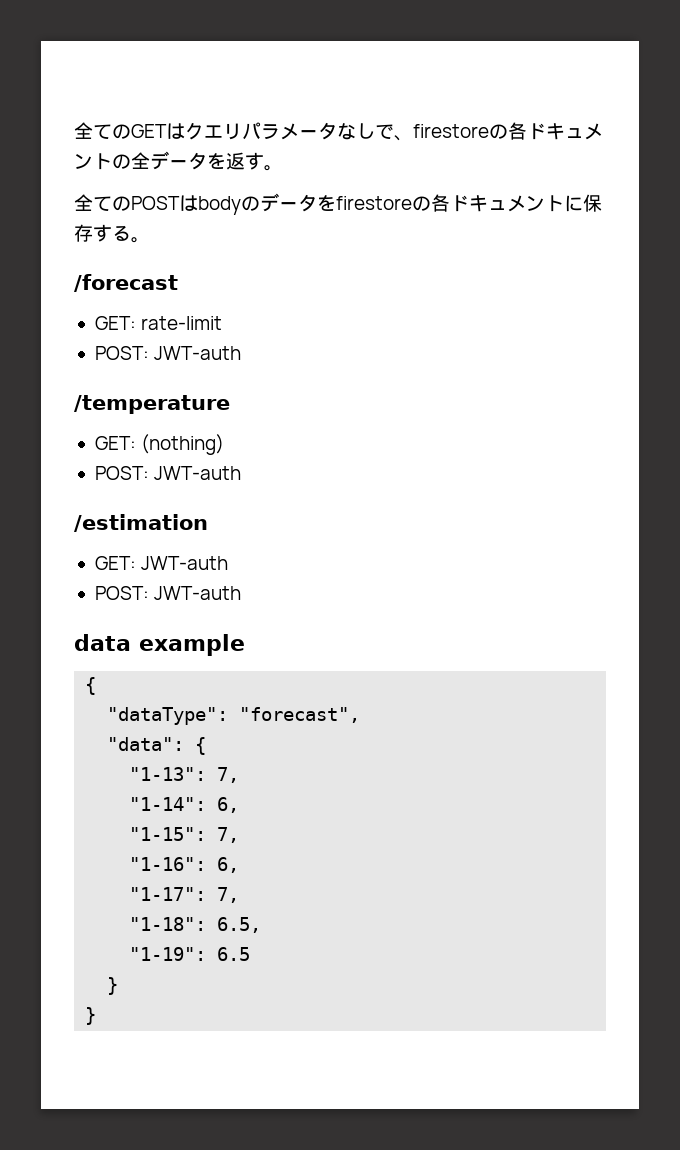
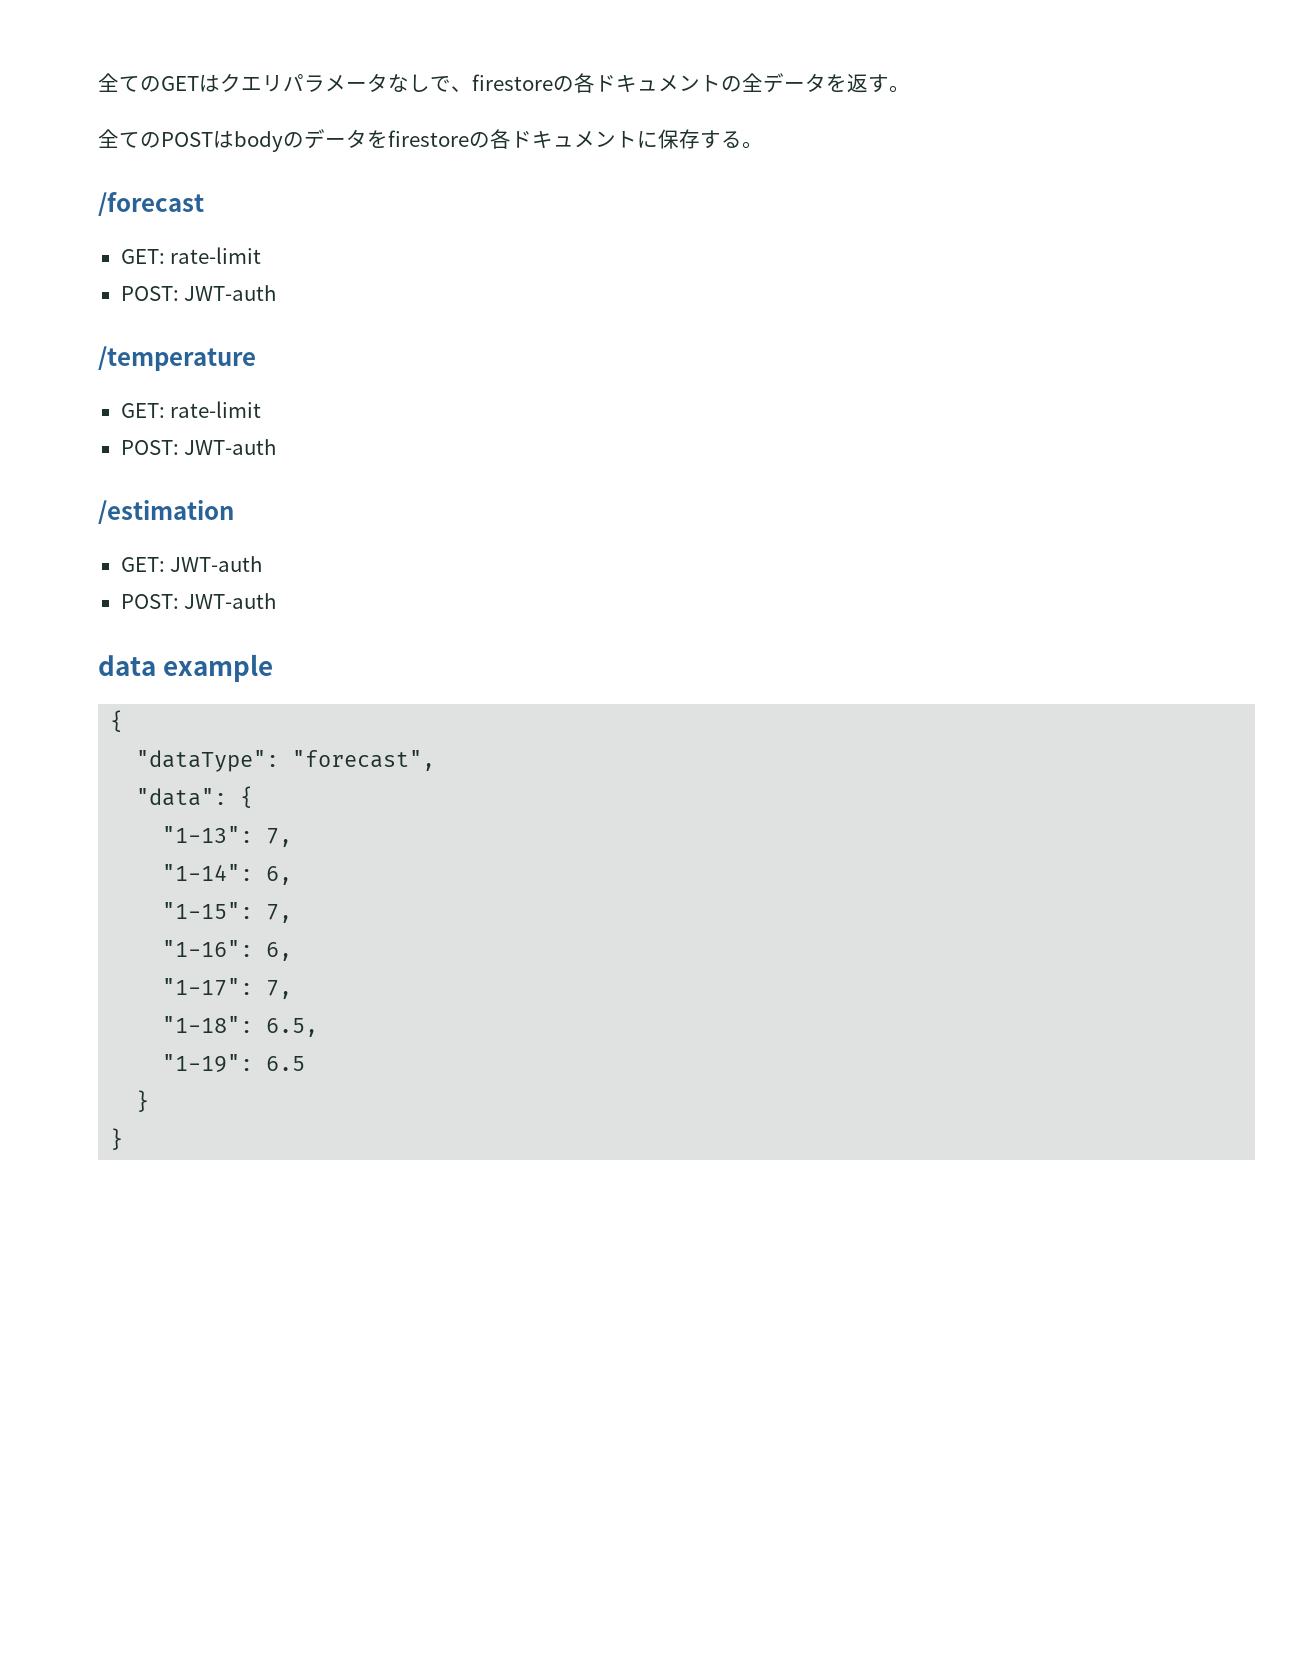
  /temperature
- GET: (nothing)
+ GET: rate-limit

